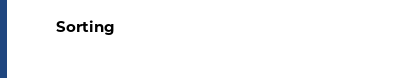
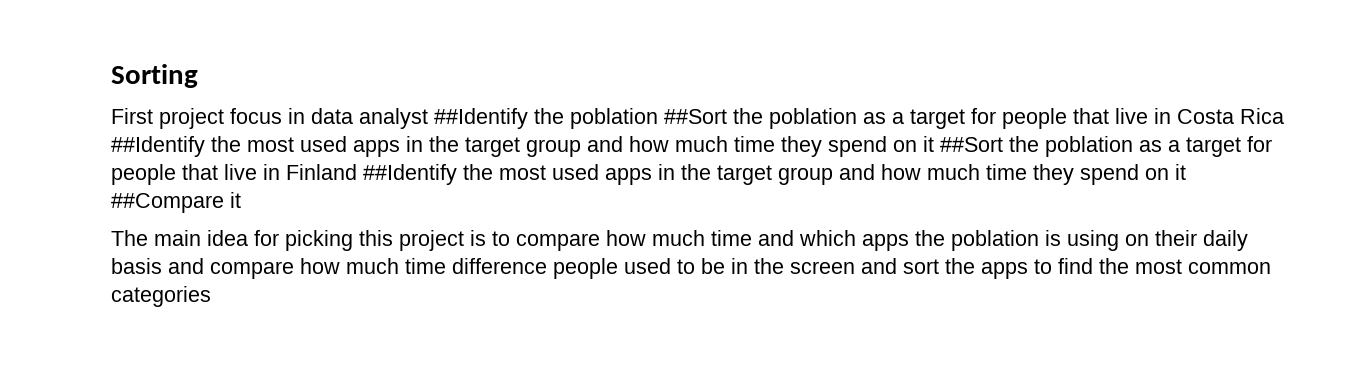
+ First project focus in data analyst ##Identify the poblation ##Sort the poblation as a target for people that live in Costa Rica ##Identify the most used apps in the target group and how much time they spend on it ##Sort the poblation as a target for people that live in Finland ##Identify the most used apps in the target group and how much time they spend on it ##Compare it
+ The main idea for picking this project is to compare how much time and which apps the poblation is using on their daily basis and compare how much time difference people used to be in the screen and sort the apps to find the most common categories

